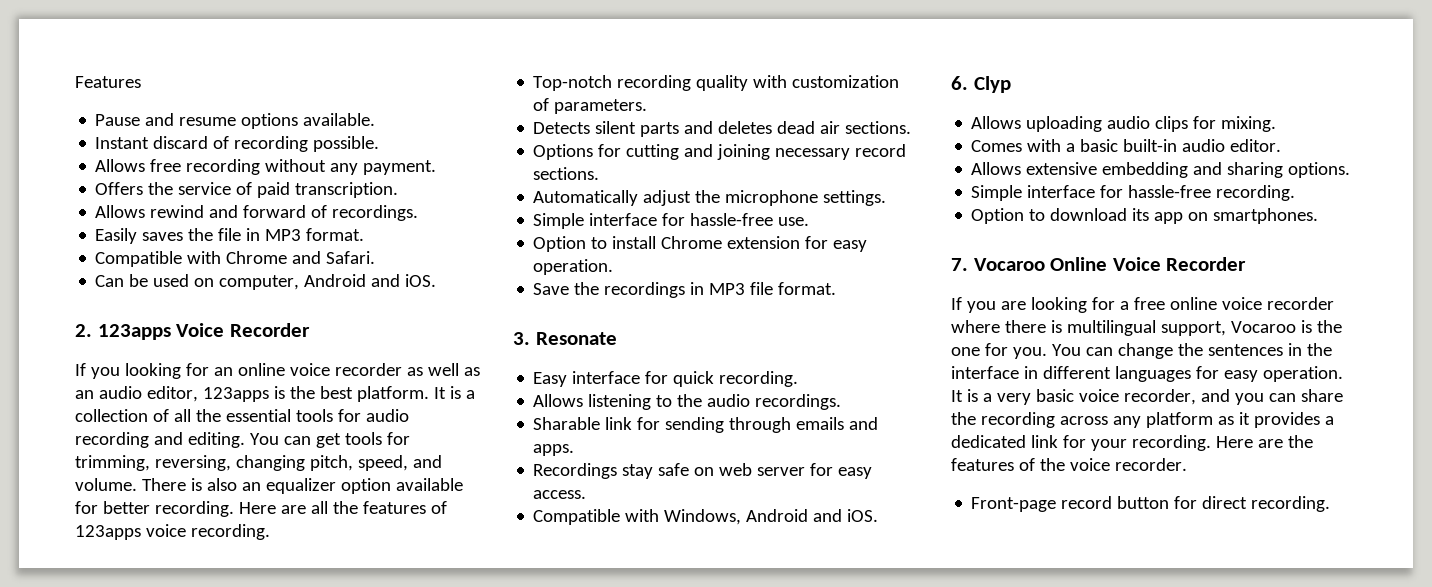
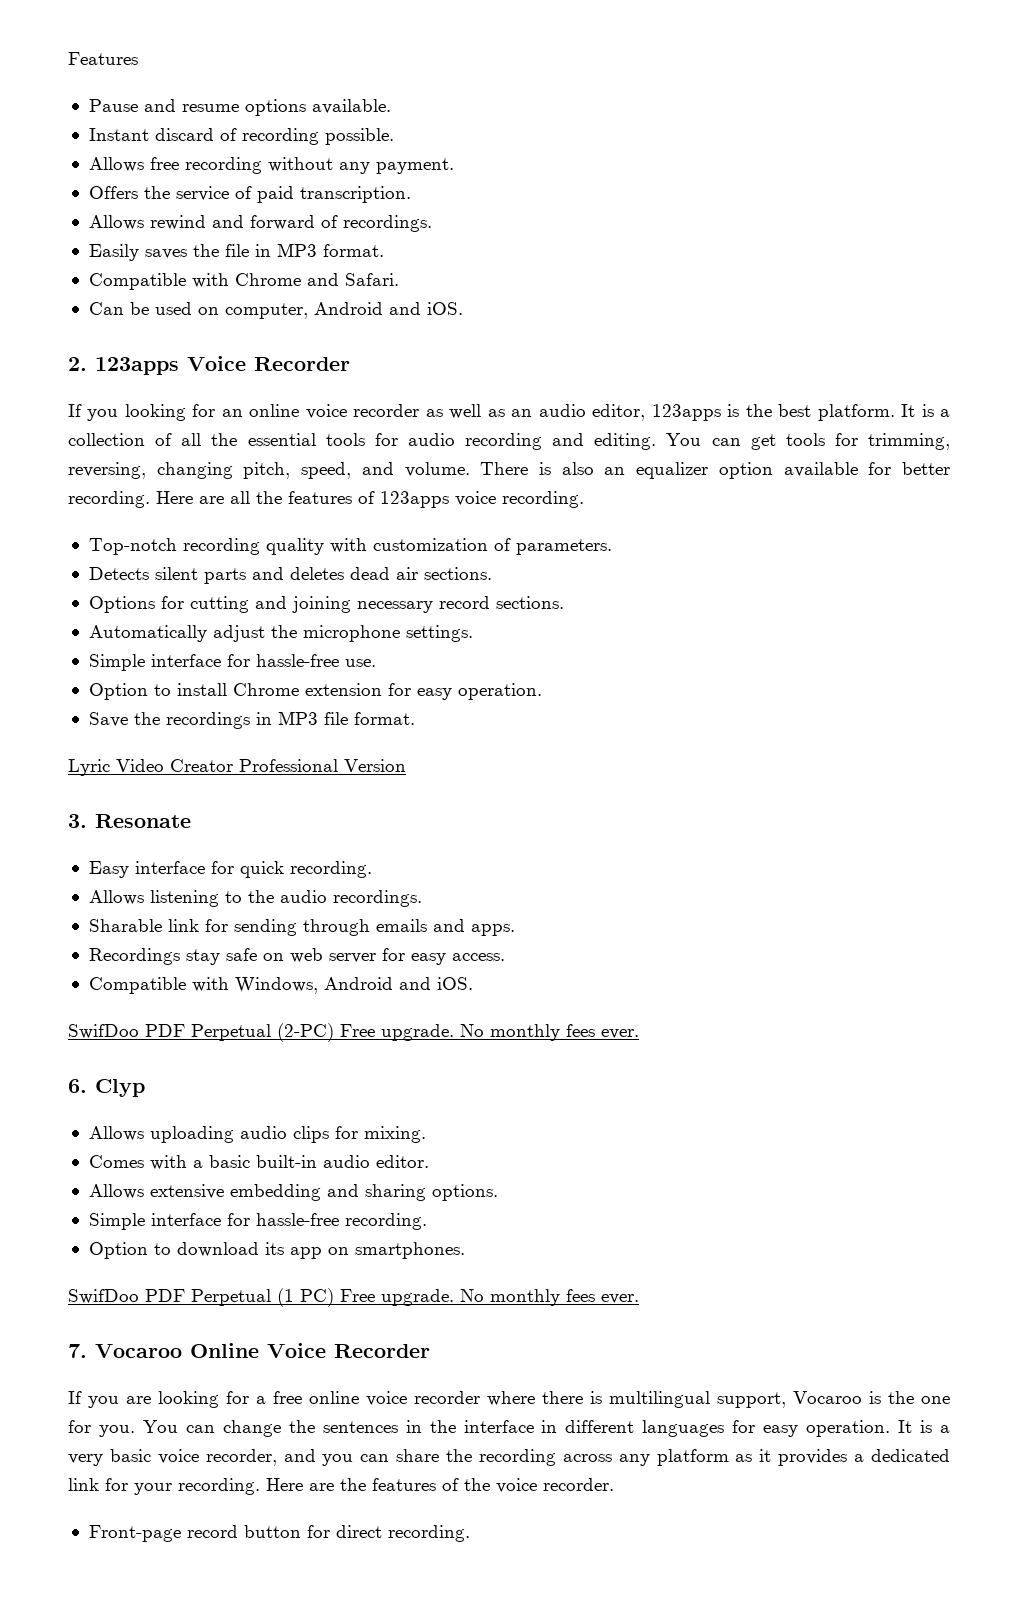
+ Lyric Video Creator Professional Version
+ SwifDoo PDF Perpetual (2-PC) Free upgrade. No monthly fees ever.
+ SwifDoo PDF Perpetual (1 PC) Free upgrade. No monthly fees ever.

